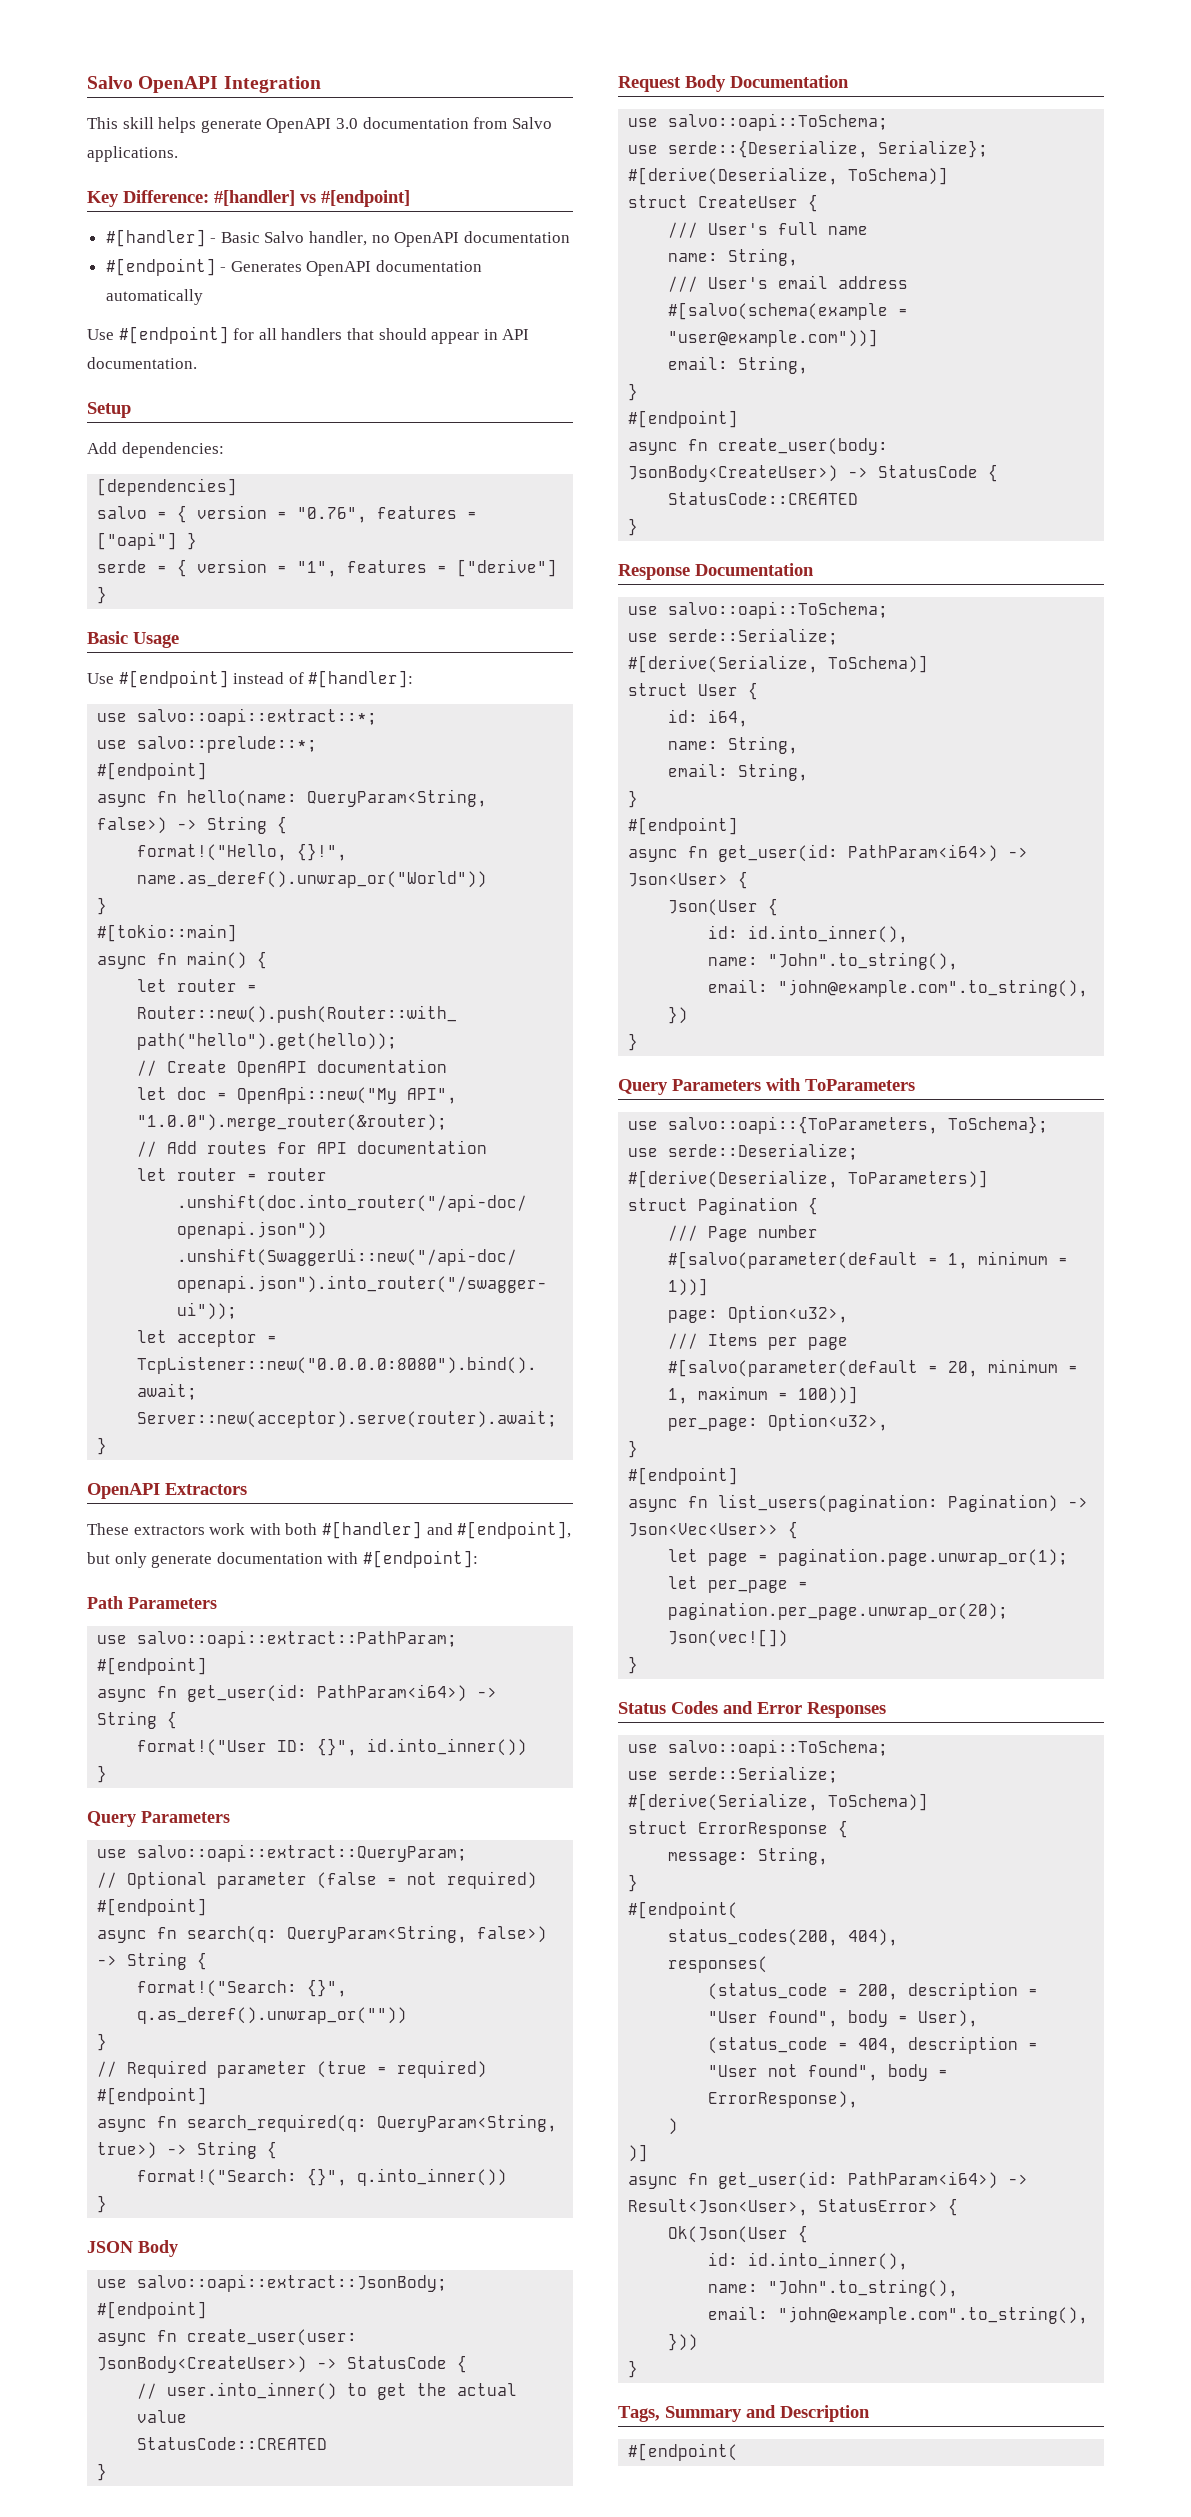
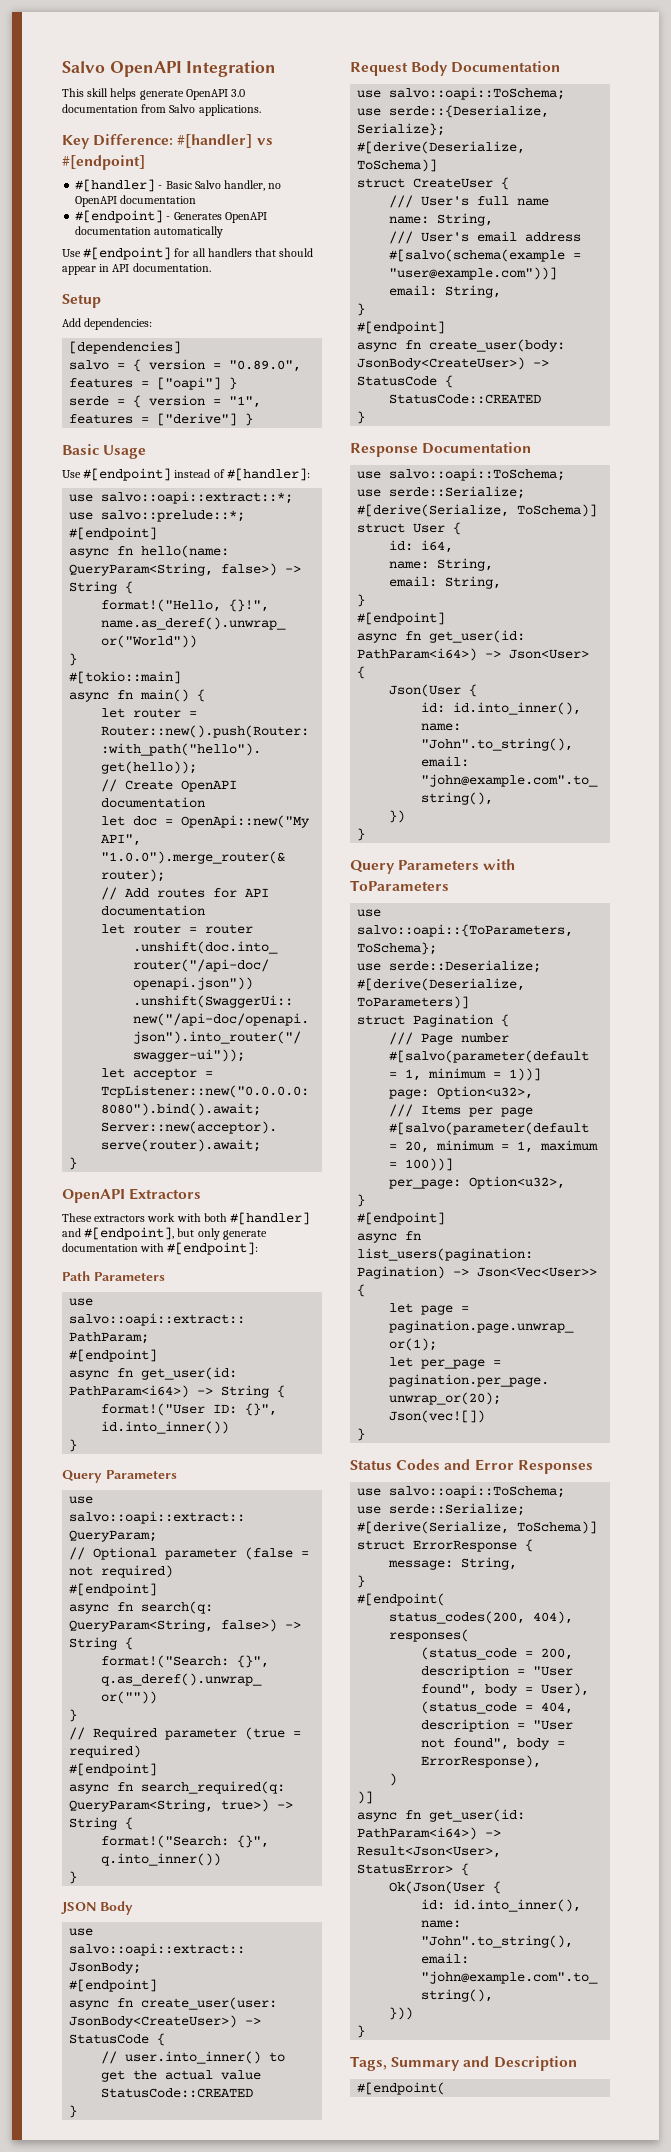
- salvo = { version = "0.76", features = ["oapi"] }
+ salvo = { version = "0.89.0", features = ["oapi"] }

